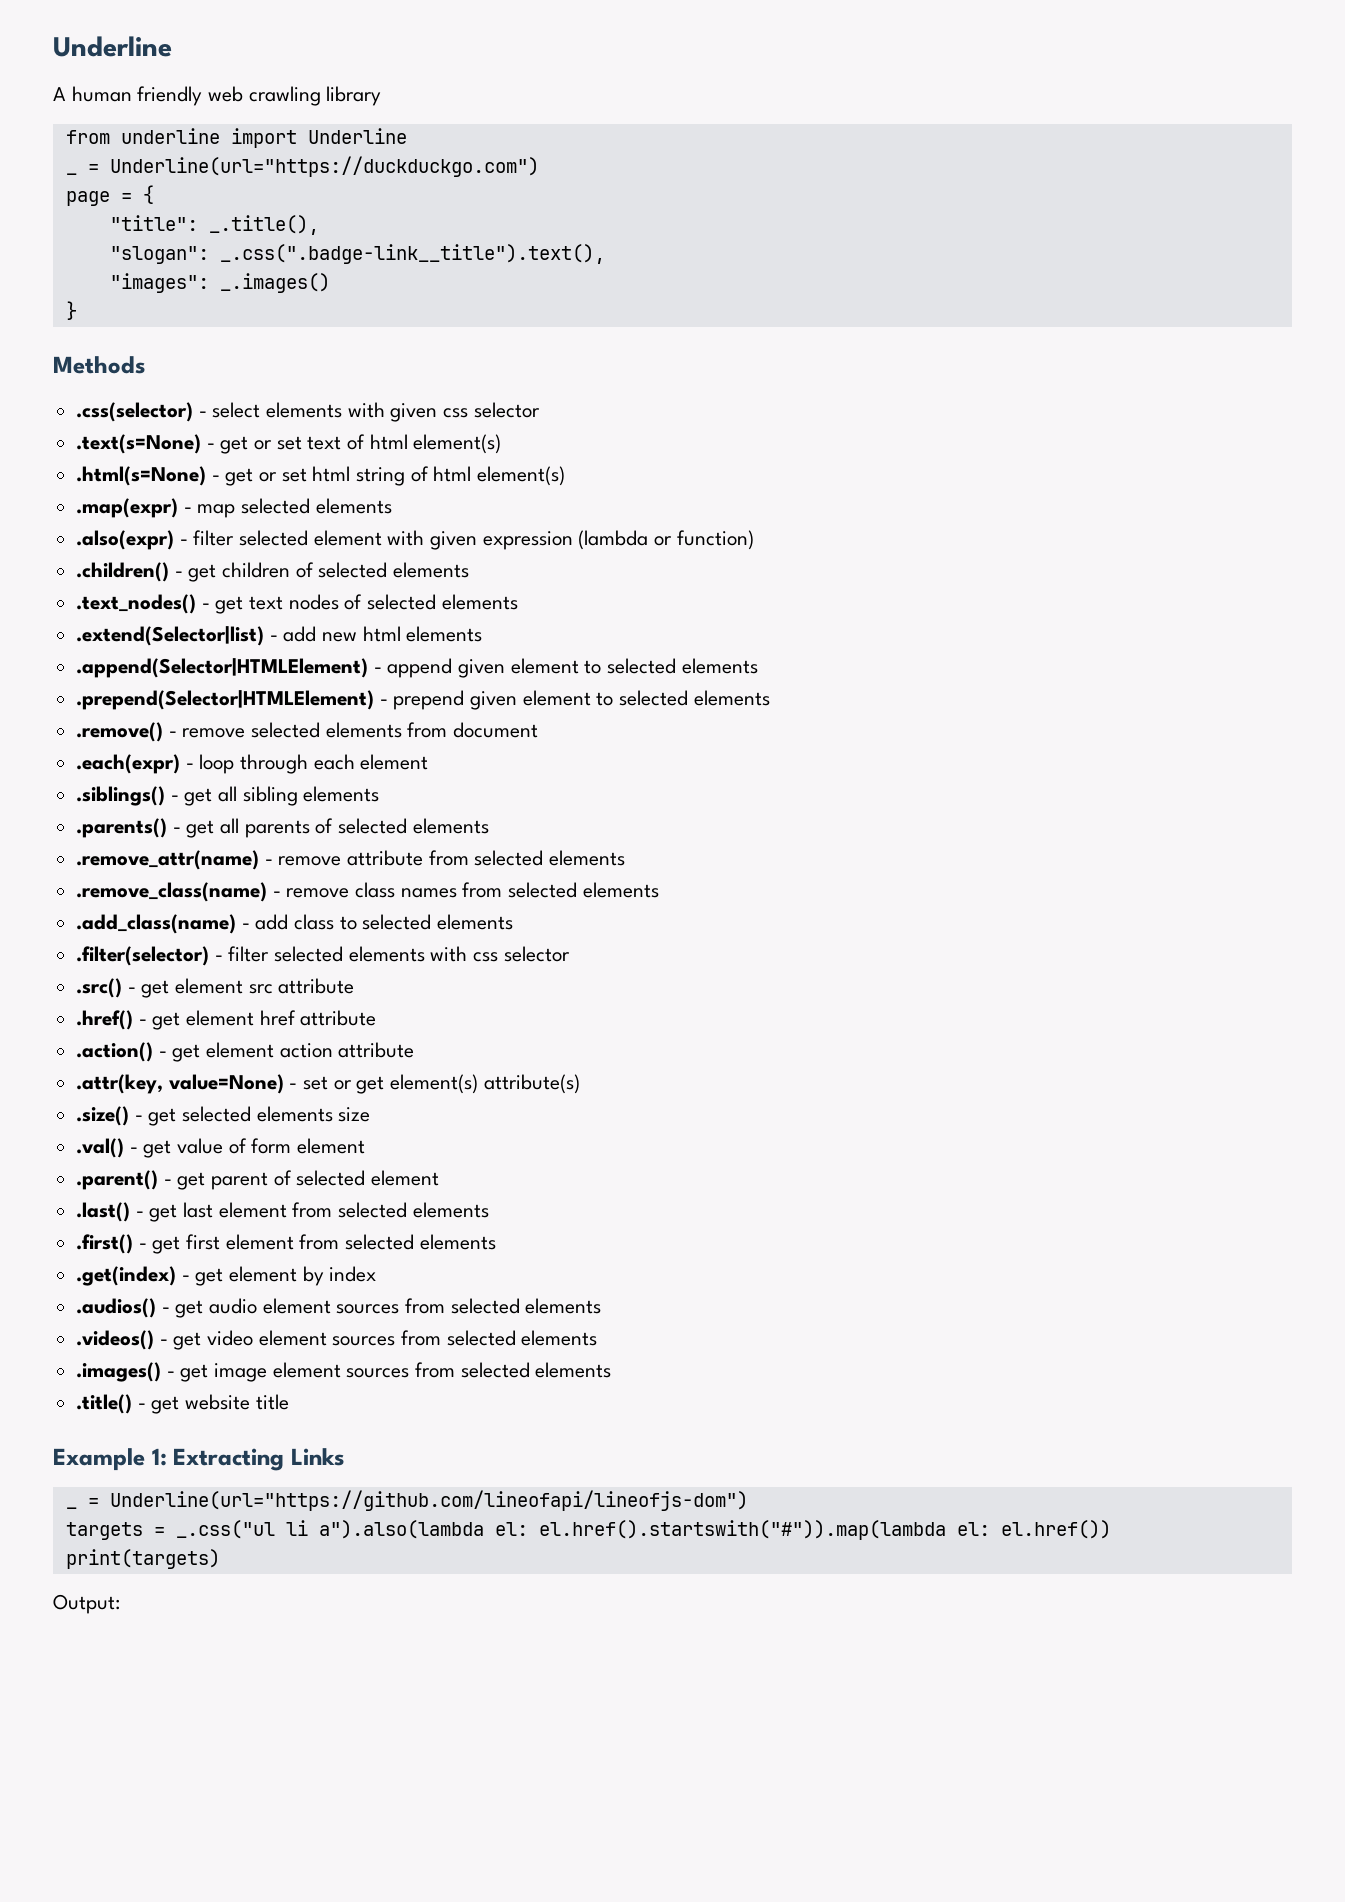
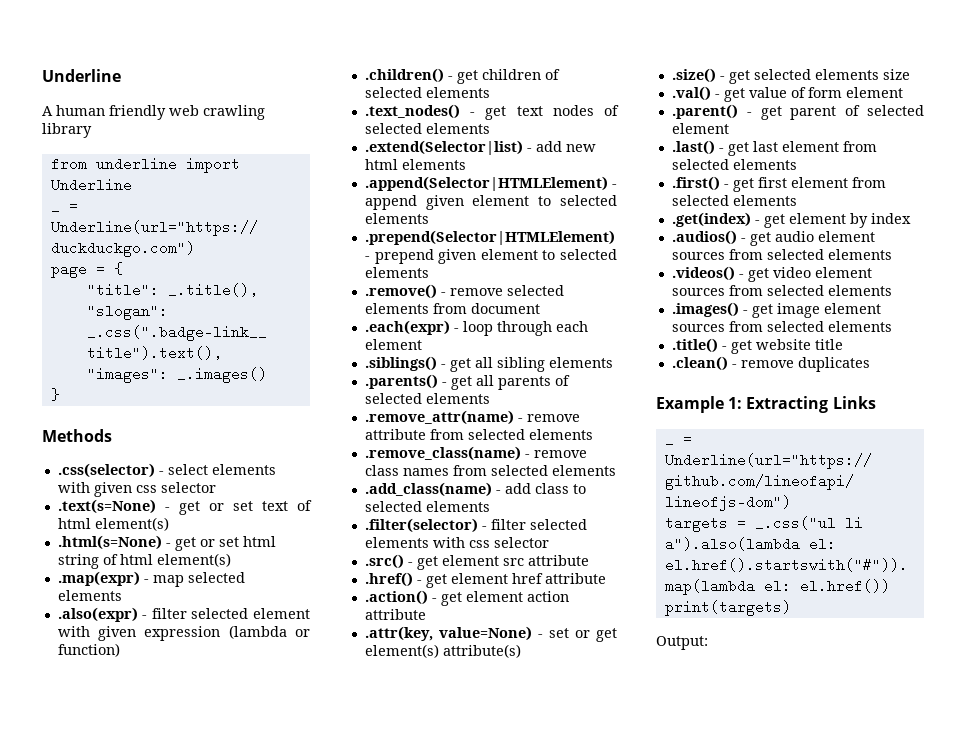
+ .clean() - remove duplicates

